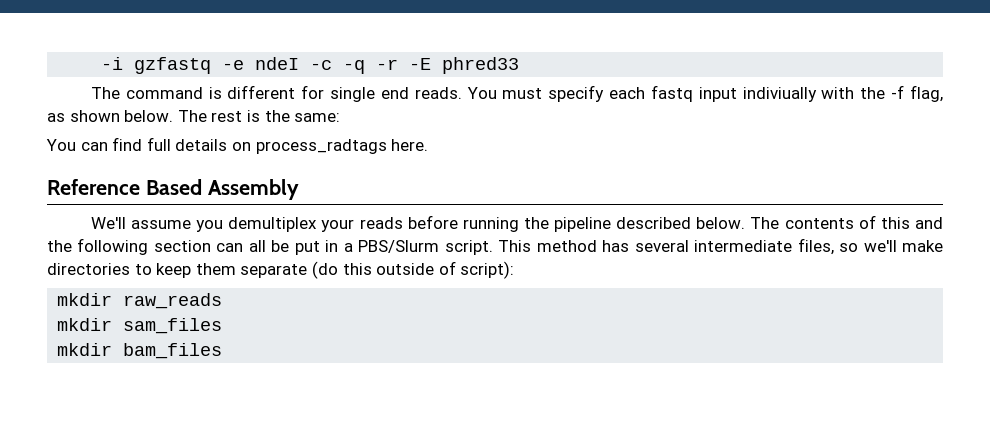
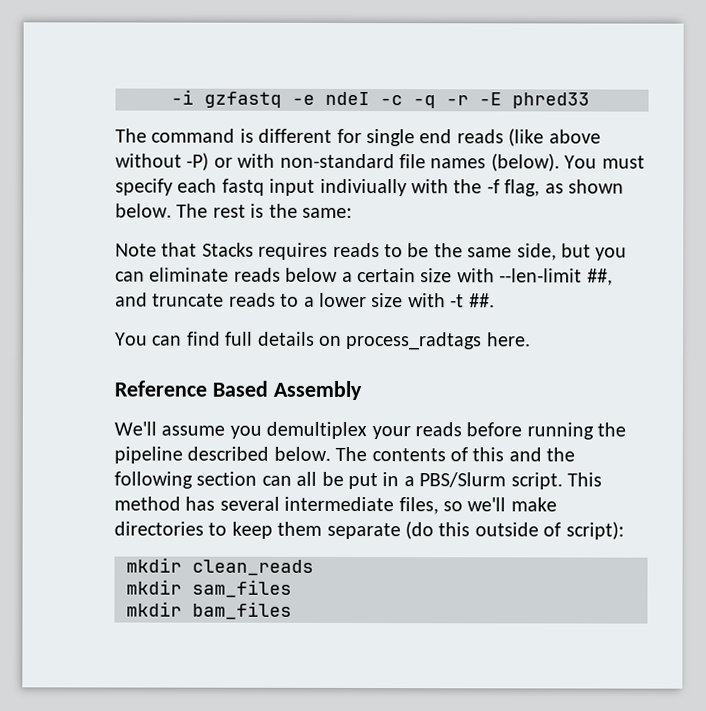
- The command is different for single end reads.
+ The command is different for single end reads (like above without -P) or with non-standard file names (below).
+ Note that Stacks requires reads to be the same side, but you can eliminate reads below a certain size with --len-limit ##, and truncate reads to a lower size with -t ##.
- mkdir raw_reads
+ mkdir clean_reads

